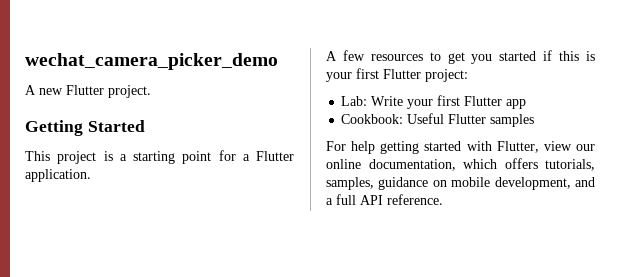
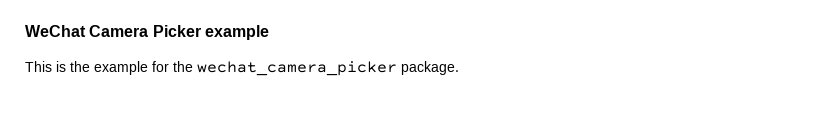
- wechat_camera_picker_demo
- A new Flutter project.
- Getting Started
- This project is a starting point for a Flutter application.
- A few resources to get you started if this is your first Flutter project:
- Lab: Write your first Flutter app
- Cookbook: Useful Flutter samples
- For help getting started with Flutter, view our online documentation, which offers tutorials, samples, guidance on mobile development, and a full API reference.
+ WeChat Camera Picker example
+ This is the example for the wechat_camera_picker package.

